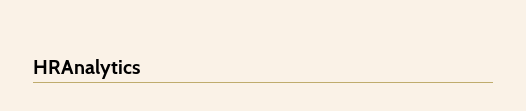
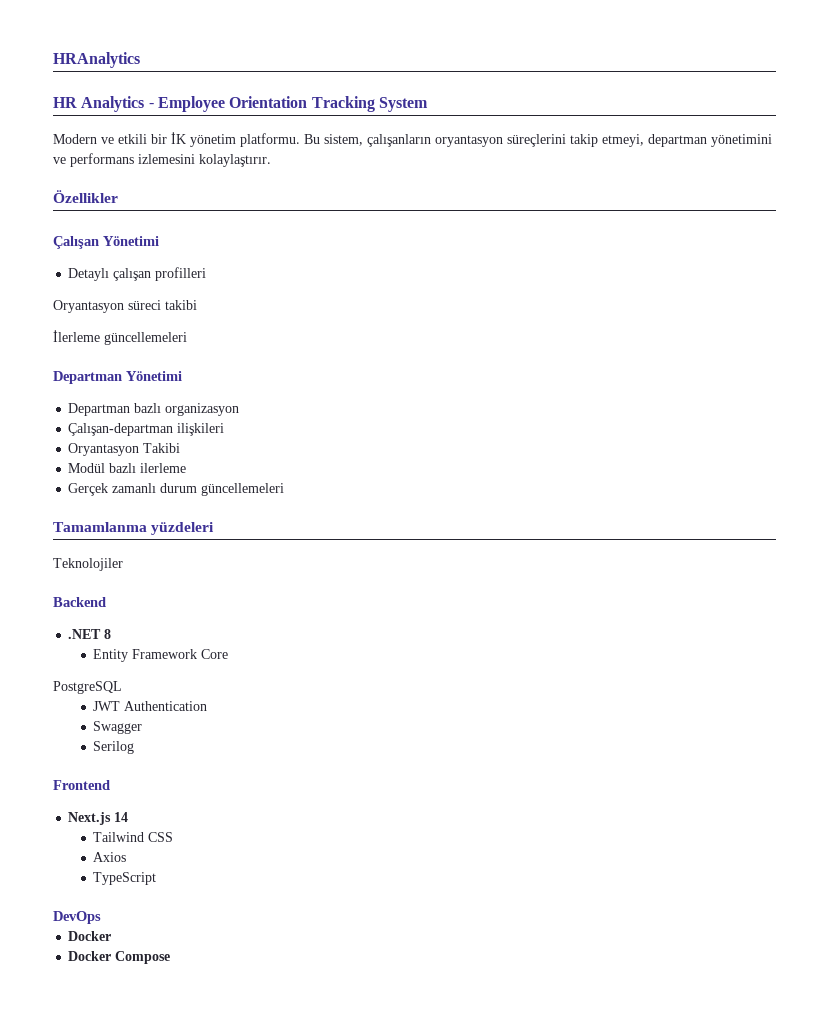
+ HR Analytics - Employee Orientation Tracking System
+ Modern ve etkili bir İK yönetim platformu. Bu sistem, çalışanların oryantasyon süreçlerini takip etmeyi, departman yönetimini ve performans izlemesini kolaylaştırır.
+ Özellikler
+ Çalışan Yönetimi
+ Detaylı çalışan profilleri
+ Oryantasyon süreci takibi
+ İlerleme güncellemeleri
+ Departman Yönetimi
+ Departman bazlı organizasyon
+ Çalışan-departman ilişkileri
+ Oryantasyon Takibi
+ Modül bazlı ilerleme
+ Gerçek zamanlı durum güncellemeleri
+ Tamamlanma yüzdeleri
+ Teknolojiler
+ Backend
+ .NET 8
+ Entity Framework Core
+ PostgreSQL
+ JWT Authentication
+ Swagger
+ Serilog
+ Frontend
+ Next.js 14
+ Tailwind CSS
+ Axios
+ TypeScript
+ DevOps
+ Docker
+ Docker Compose

